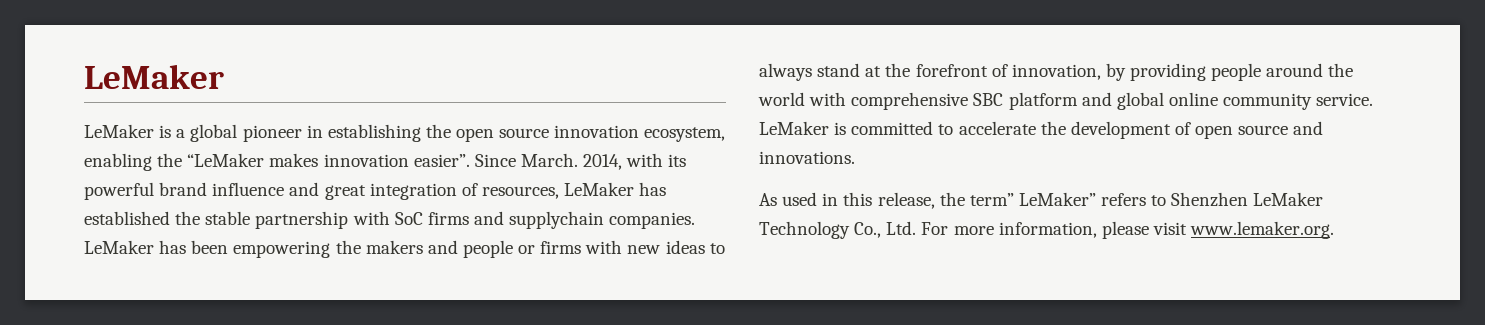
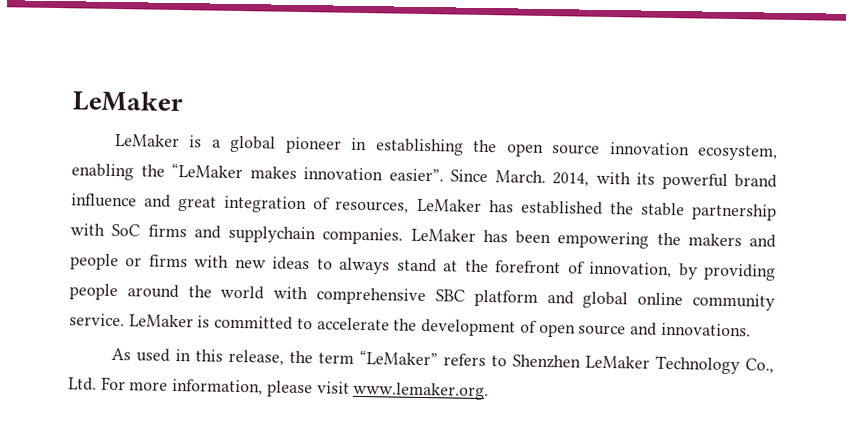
- As used in this release, the term” LeMaker” refers to Shenzhen LeMaker Technology Co., Ltd. For more information, please visit www.lemaker.org.
+ As used in this release, the term “LeMaker” refers to Shenzhen LeMaker Technology Co., Ltd. For more information, please visit www.lemaker.org.

